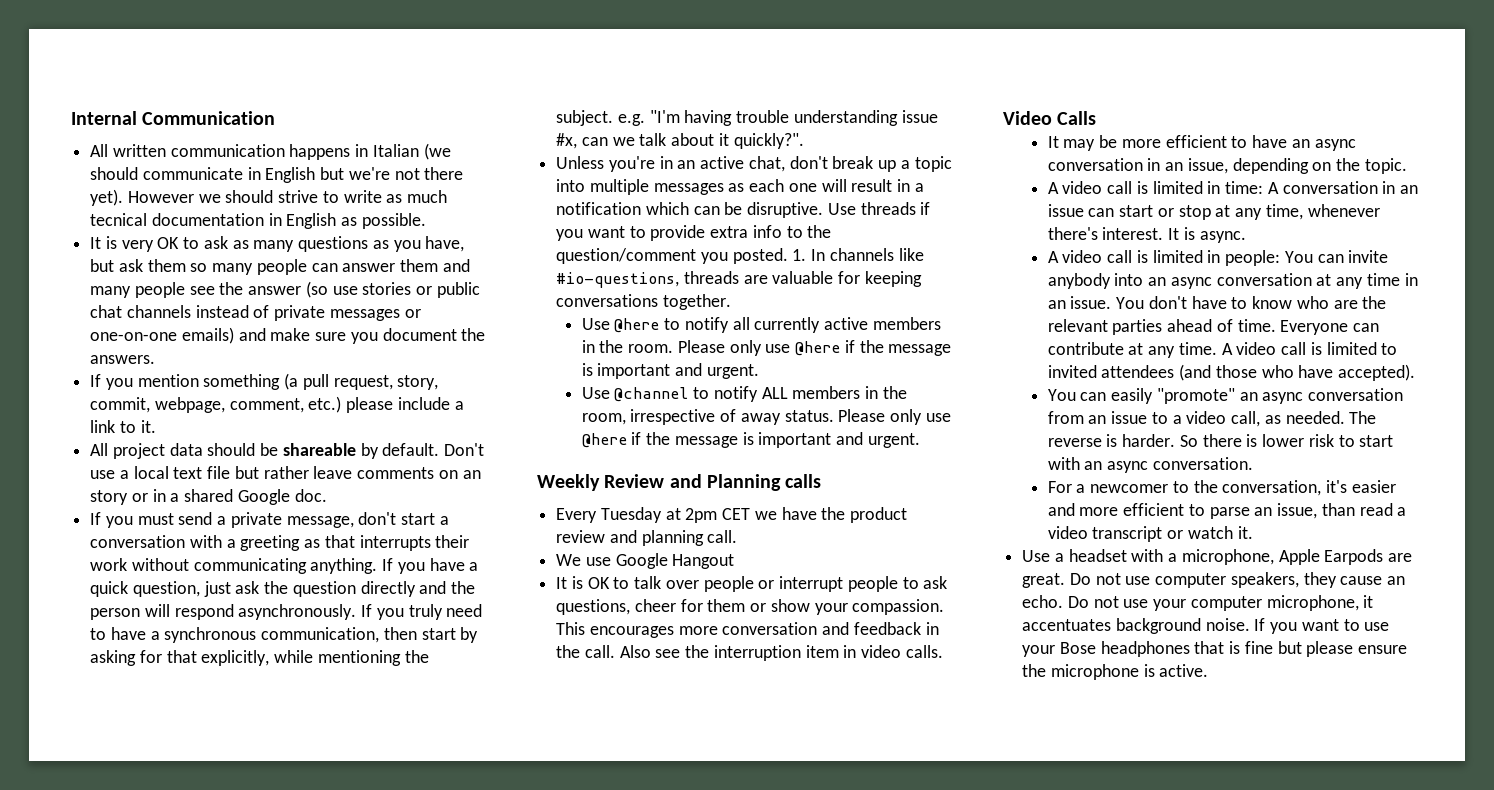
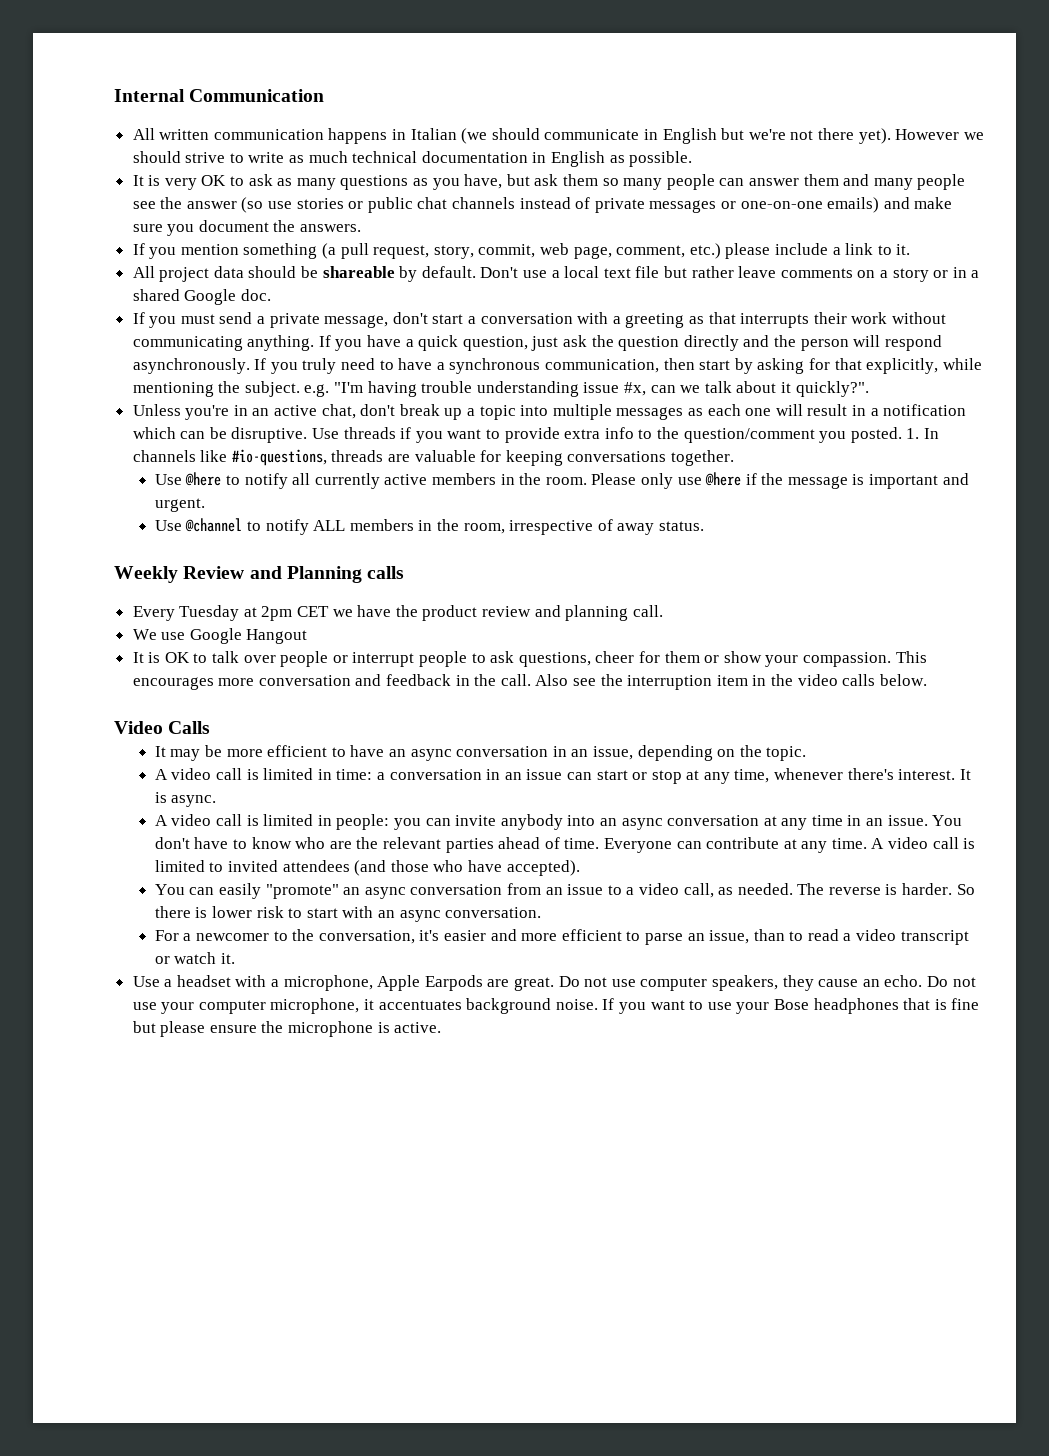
- However we should strive to write as much tecnical documentation in English as possible.
+ However we should strive to write as much technical documentation in English as possible.
- If you mention something (a pull request, story, commit, webpage, comment, etc.) please include a link to it.
+ If you mention something (a pull request, story, commit, web page, comment, etc.) please include a link to it.
- Don't use a local text file but rather leave comments on an story or in a shared Google doc.
+ Don't use a local text file but rather leave comments on a story or in a shared Google doc.
- Use @channel to notify ALL members in the room, irrespective of away status. Please only use @here if the message is important and urgent.
+ Use @channel to notify ALL members in the room, irrespective of away status.
- Also see the interruption item in video calls.
+ Also see the interruption item in the video calls below.
- A video call is limited in time: A conversation in an issue can start or stop at any time, whenever there's interest.
+ A video call is limited in time: a conversation in an issue can start or stop at any time, whenever there's interest.
- A video call is limited in people: You can invite anybody into an async conversation at any time in an issue.
+ A video call is limited in people: you can invite anybody into an async conversation at any time in an issue.
- For a newcomer to the conversation, it's easier and more efficient to parse an issue, than read a video transcript or watch it.
+ For a newcomer to the conversation, it's easier and more efficient to parse an issue, than to read a video transcript or watch it.

